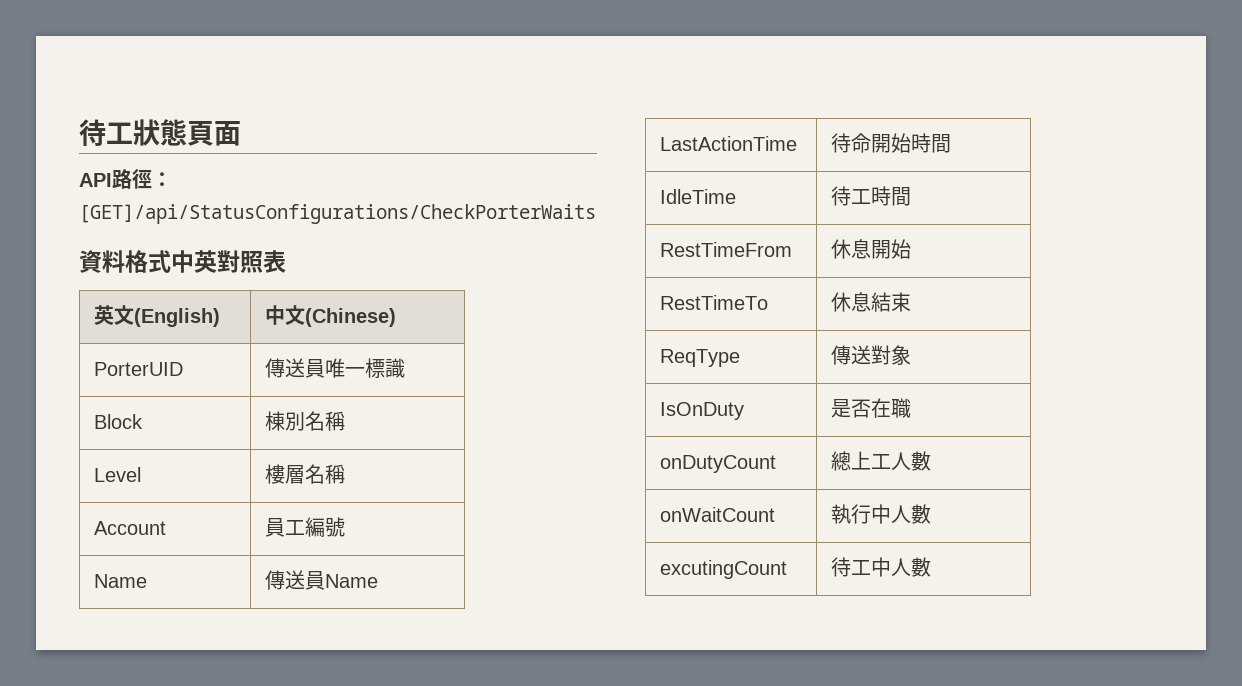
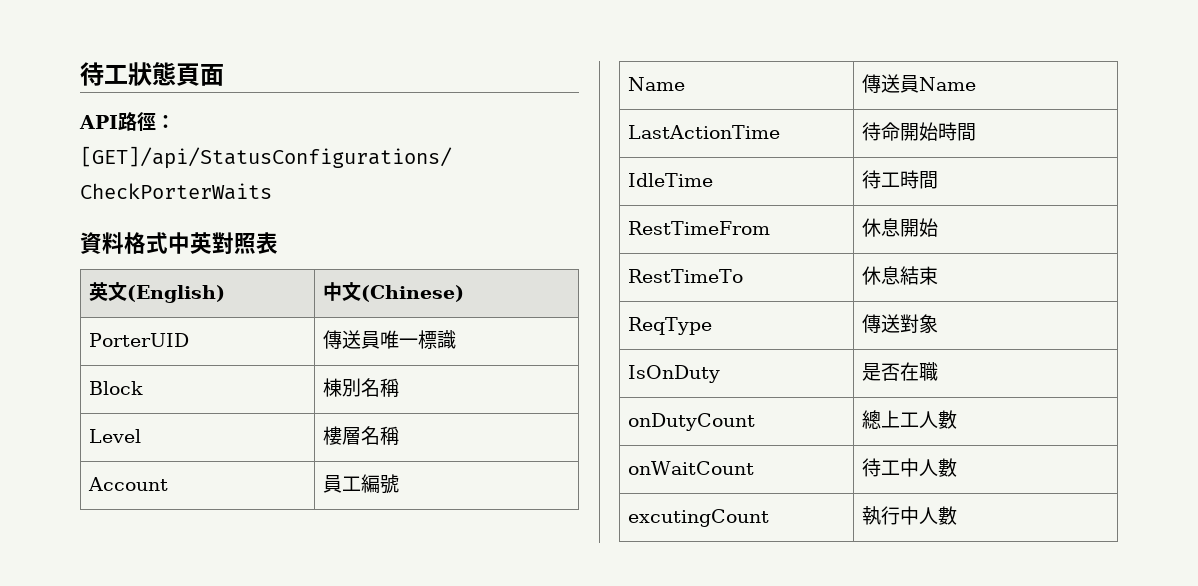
- onWaitCount | 執行中人數
+ onWaitCount | 待工中人數
- excutingCount | 待工中人數
+ excutingCount | 執行中人數

